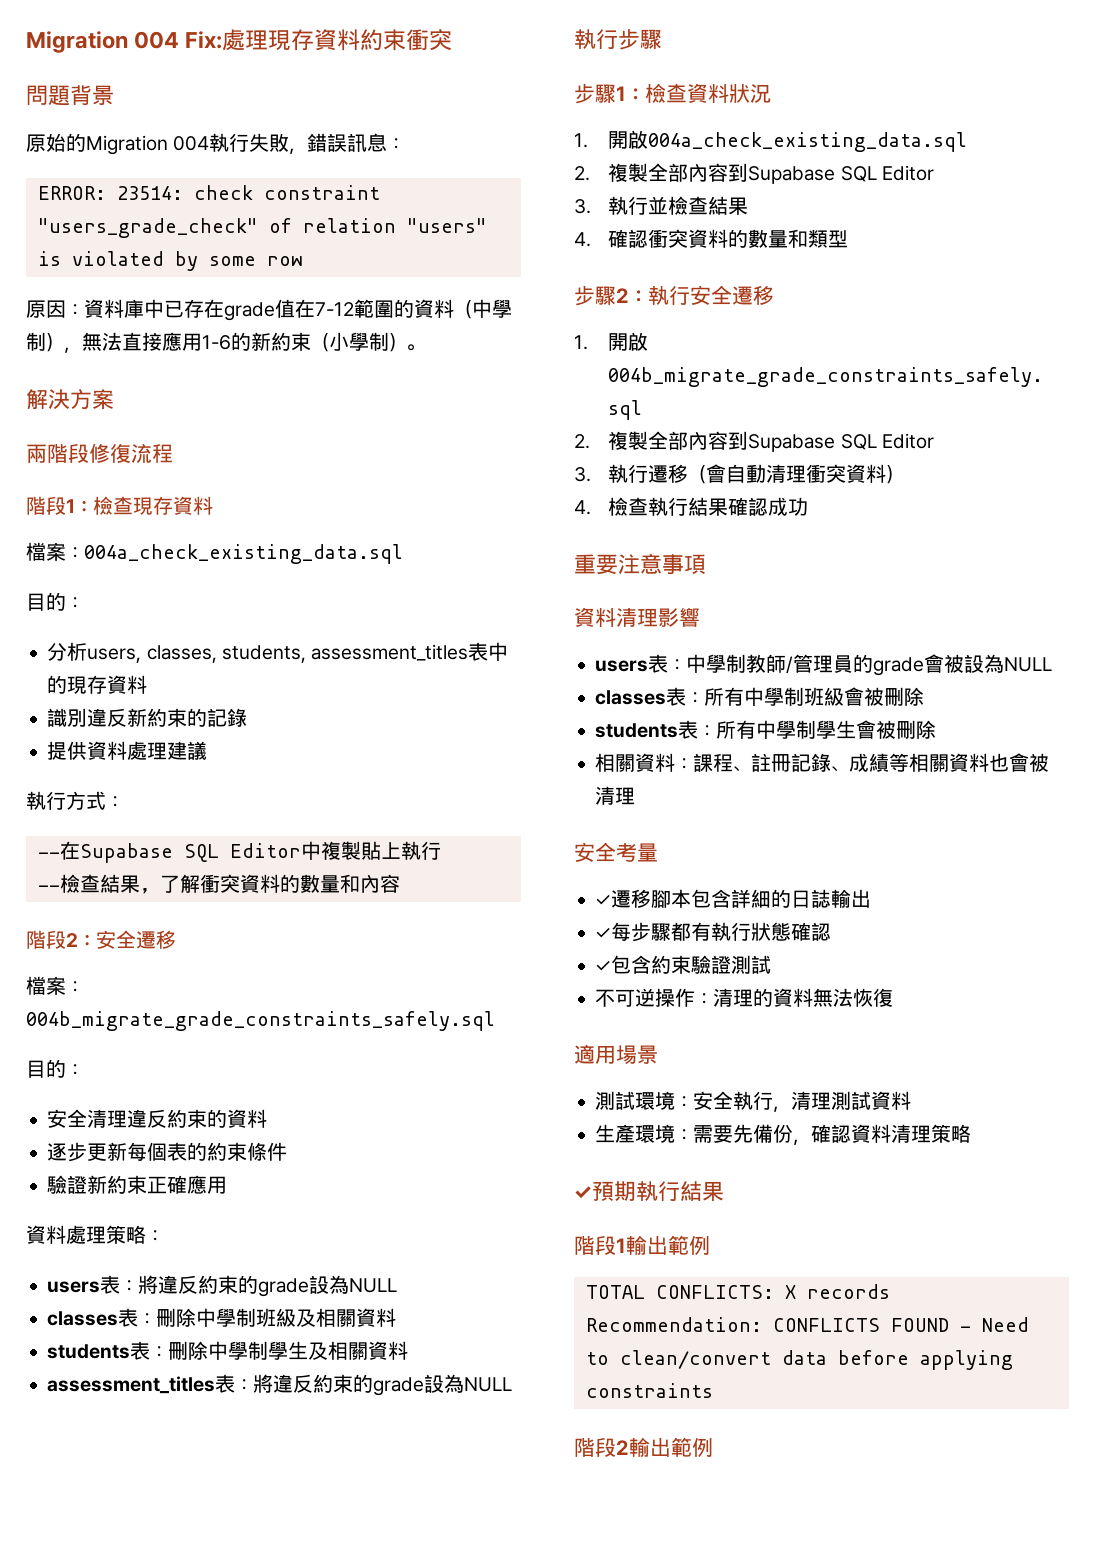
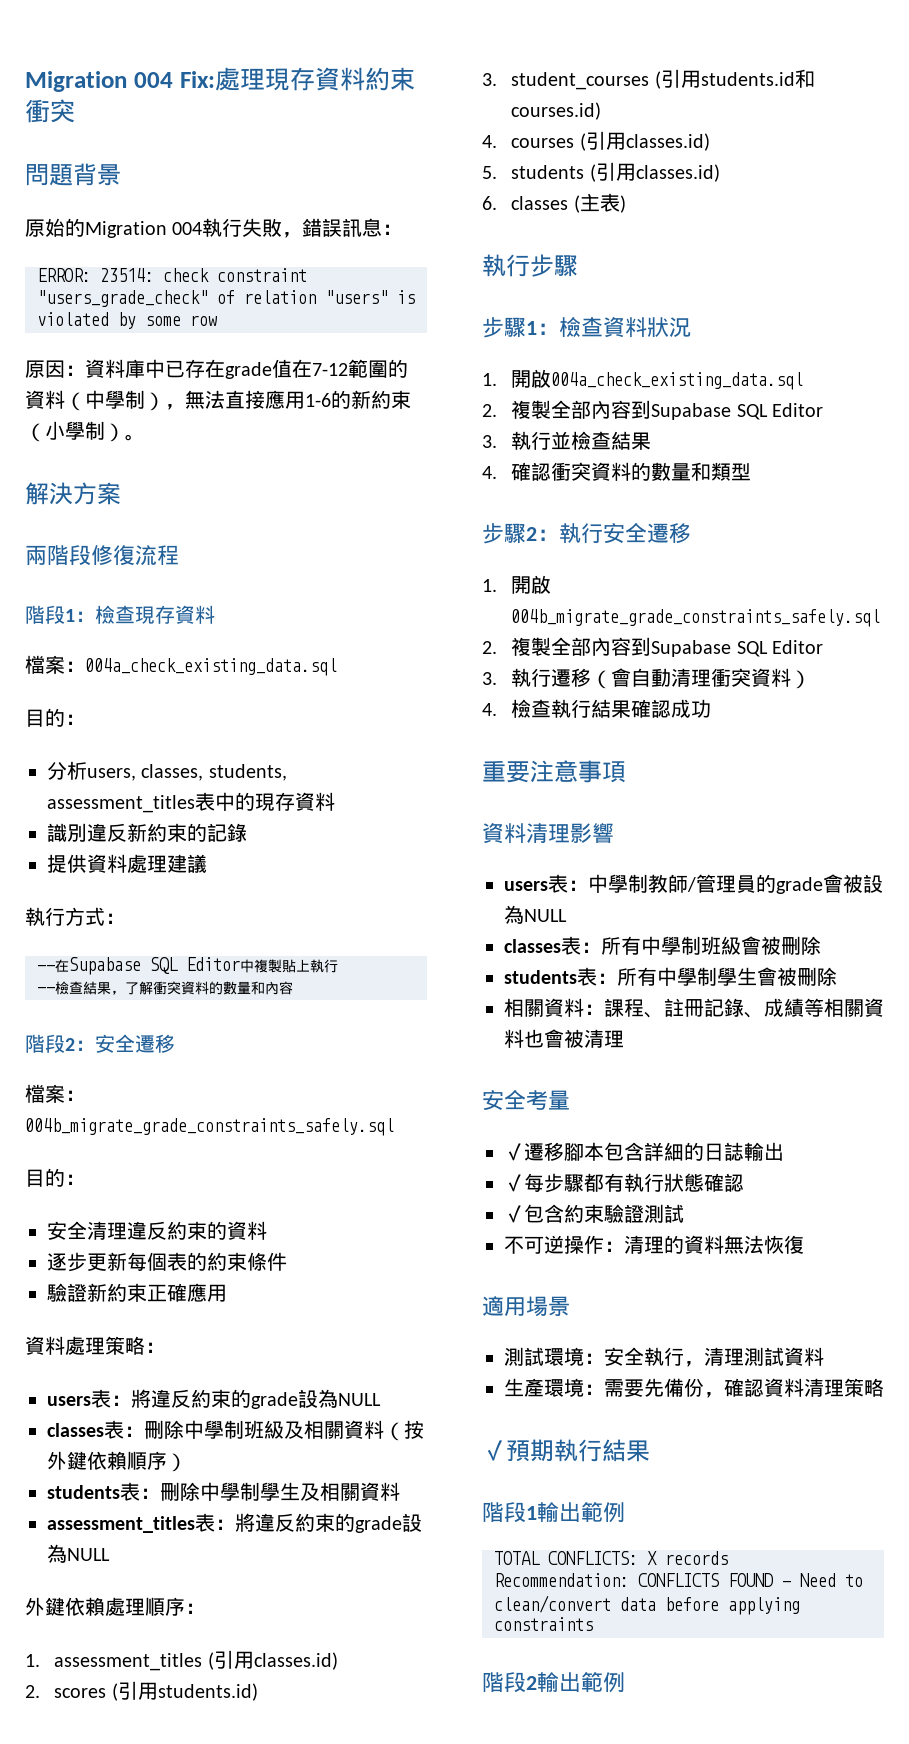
- classes表：刪除中學制班級及相關資料
+ classes表：刪除中學制班級及相關資料（按外鍵依賴順序）
+ 外鍵依賴處理順序：
+ 1. assessment_titles (引用classes.id)
+ 2. scores (引用students.id)
+ 3. student_courses (引用students.id和courses.id)
+ 4. courses (引用classes.id)
+ 5. students (引用classes.id)
+ 6. classes (主表)

